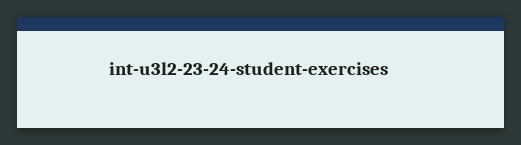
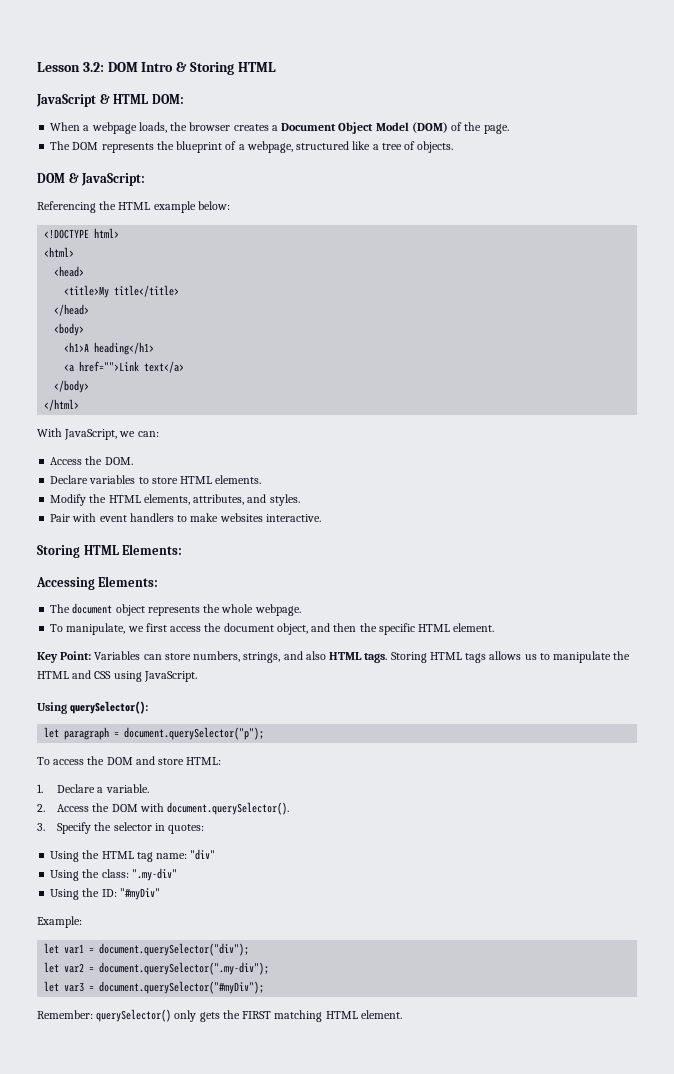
- int-u3l2-23-24-student-exercises
+ Lesson 3.2: DOM Intro & Storing HTML
+ JavaScript & HTML DOM:
+ When a webpage loads, the browser creates a Document Object Model (DOM) of the page.
+ The DOM represents the blueprint of a webpage, structured like a tree of objects.
+ DOM & JavaScript:
+ Referencing the HTML example below:
+ <!DOCTYPE html>
+ <html>
+ <head>
+ <title>My title</title>
+ </head>
+ <body>
+ <h1>A heading</h1>
+ <a href="">Link text</a>
+ </body>
+ </html>
+ With JavaScript, we can:
+ Access the DOM.
+ Declare variables to store HTML elements.
+ Modify the HTML elements, attributes, and styles.
+ Pair with event handlers to make websites interactive.
+ Storing HTML Elements:
+ Accessing Elements:
+ The document object represents the whole webpage.
+ To manipulate, we first access the document object, and then the specific HTML element.
+ Key Point: Variables can store numbers, strings, and also HTML tags. Storing HTML tags allows us to manipulate the HTML and CSS using JavaScript.
+ Using querySelector():
+ let paragraph = document.querySelector("p");
+ To access the DOM and store HTML:
+ 1. Declare a variable.
+ 2. Access the DOM with document.querySelector().
+ 3. Specify the selector in quotes:
+ Using the HTML tag name: "div"
+ Using the class: ".my-div"
+ Using the ID: "#myDiv"
+ Example:
+ let var1 = document.querySelector("div");
+ let var2 = document.querySelector(".my-div");
+ let var3 = document.querySelector("#myDiv");
+ Remember: querySelector() only gets the FIRST matching HTML element.

